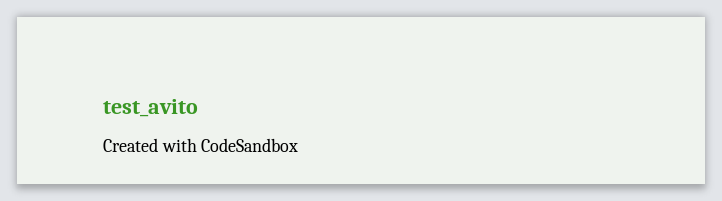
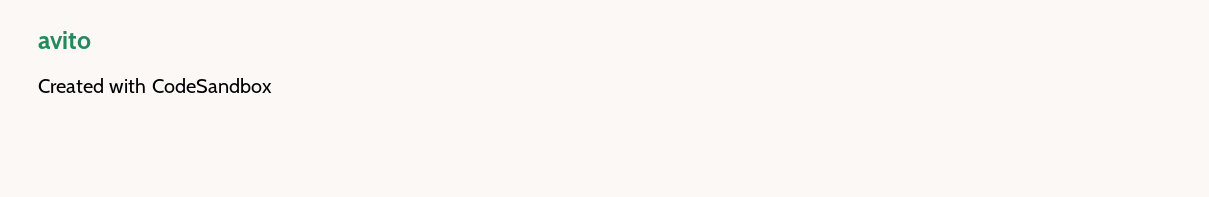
- test_avito
+ avito

